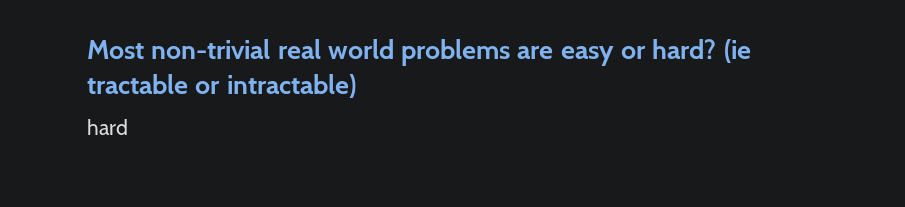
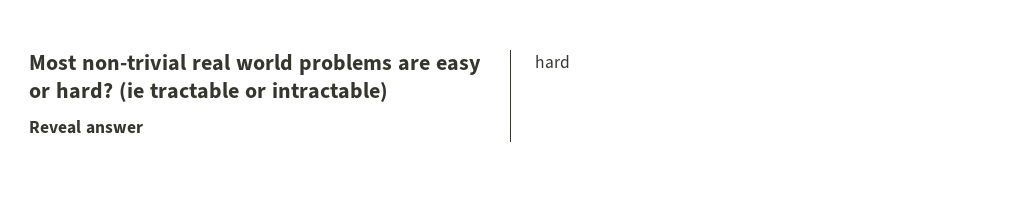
+ Reveal answer

